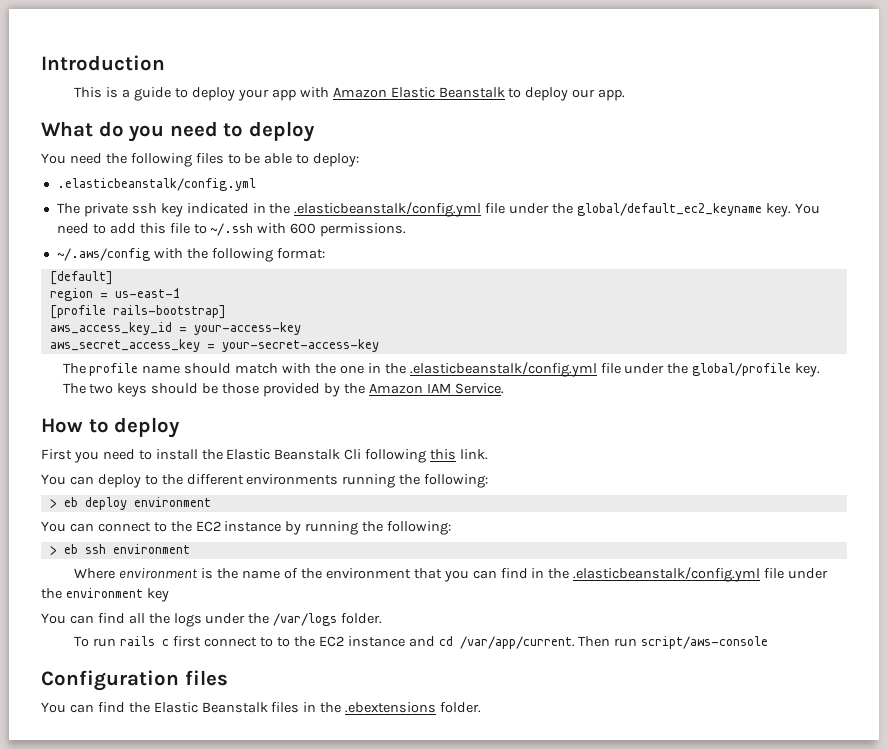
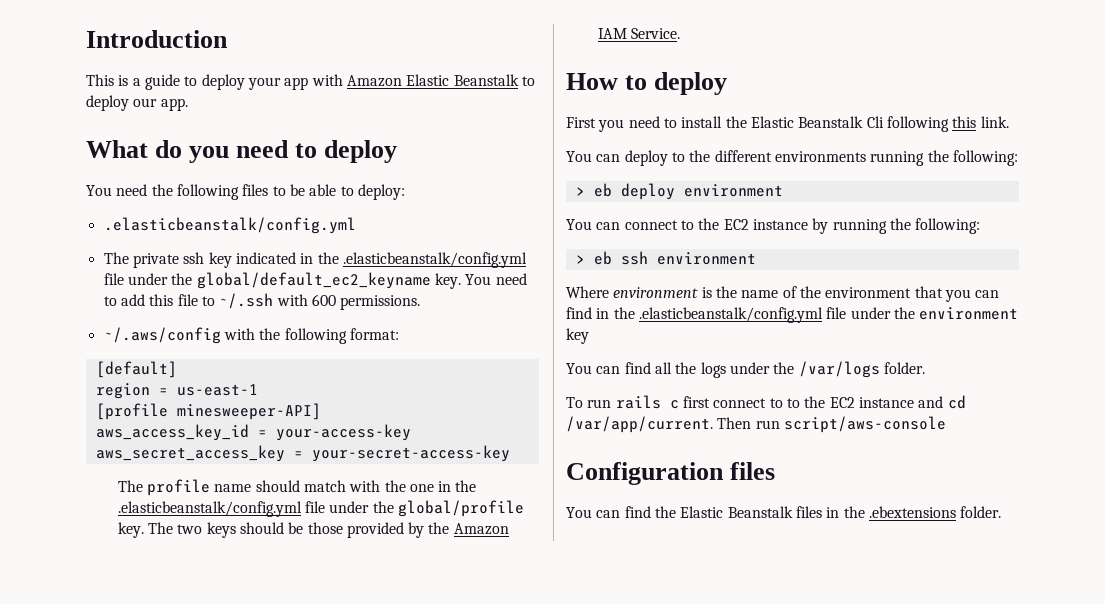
- [profile rails-bootstrap]
+ [profile minesweeper-API]

